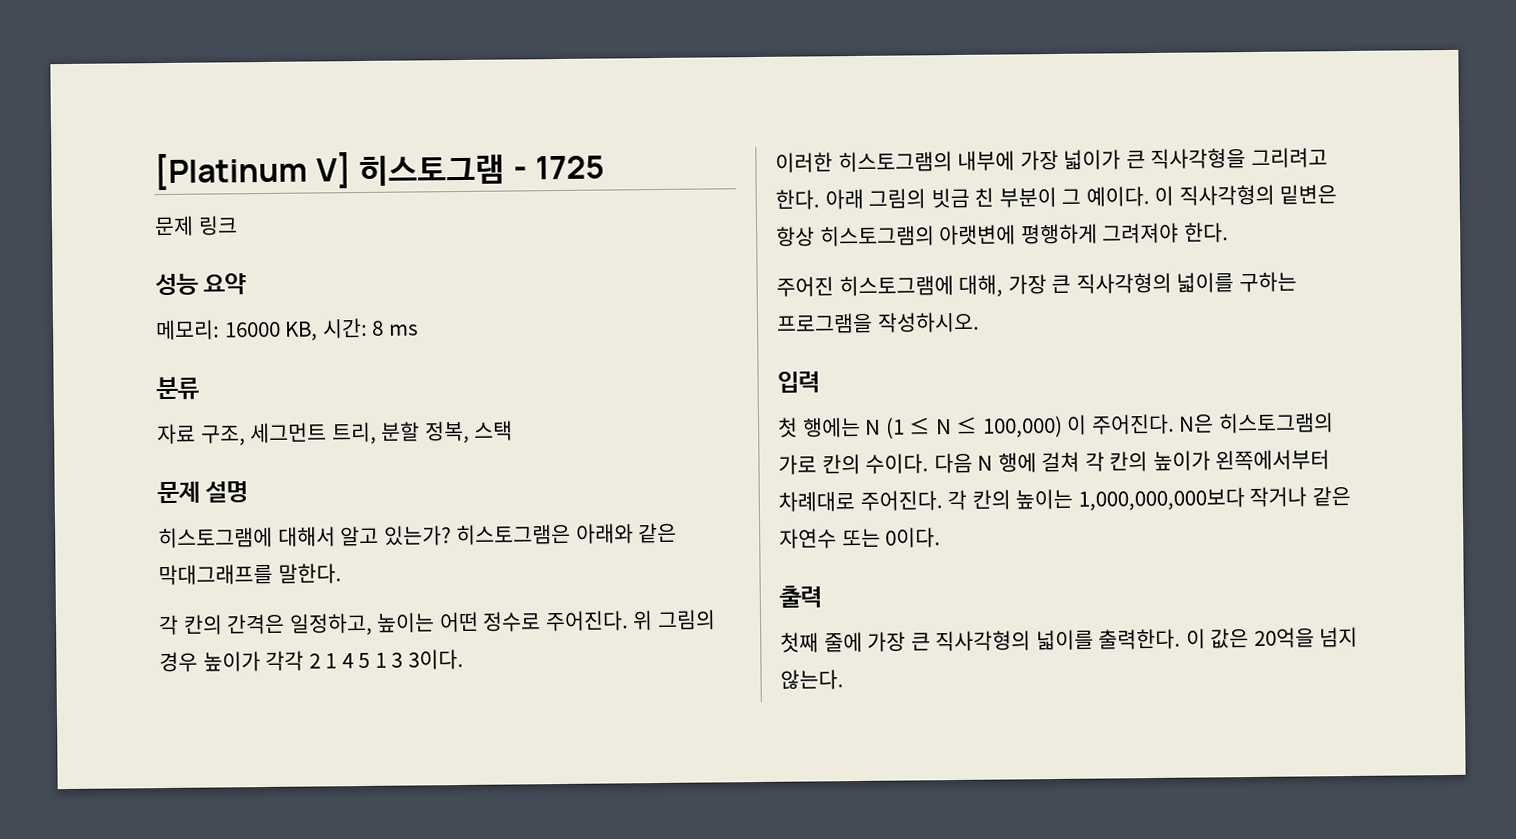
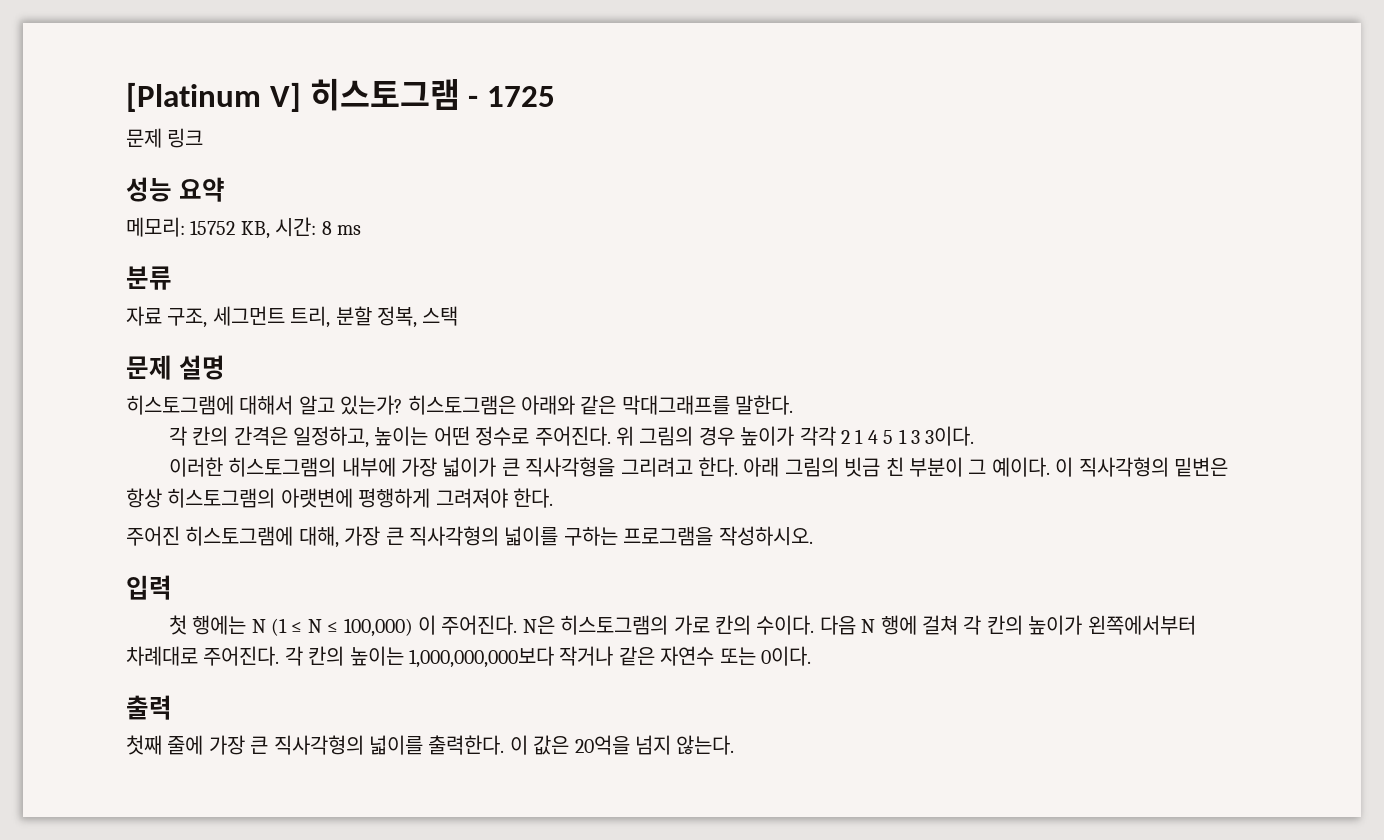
- 메모리: 16000 KB, 시간: 8 ms
+ 메모리: 15752 KB, 시간: 8 ms

